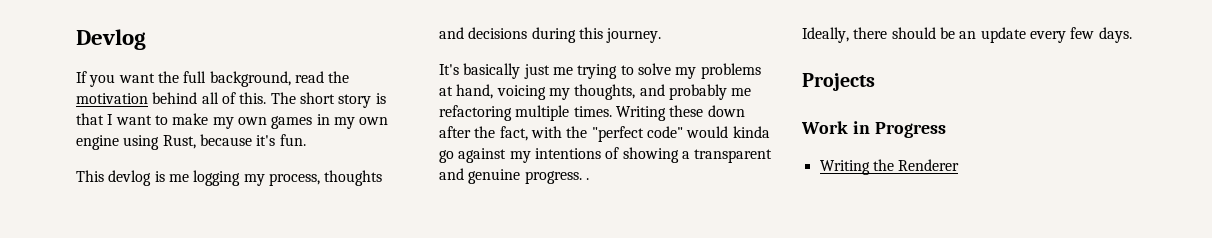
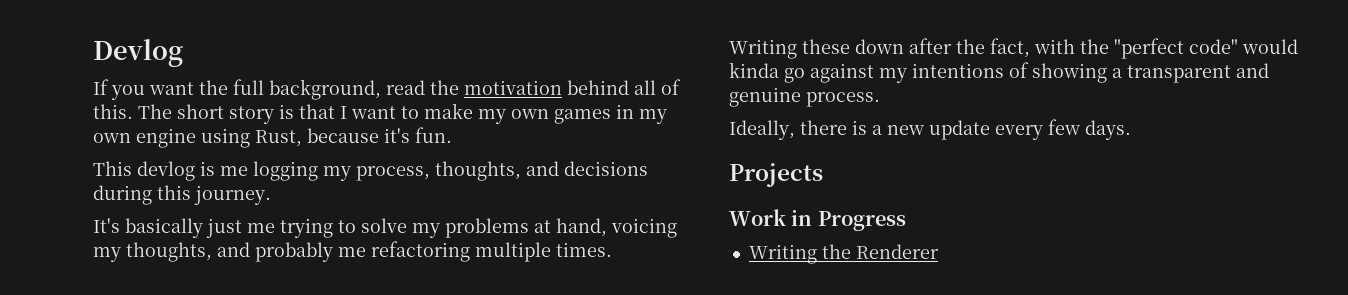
- This devlog is me logging my process, thoughts and decisions during this journey.
+ This devlog is me logging my process, thoughts, and decisions during this journey.
- Writing these down after the fact, with the "perfect code" would kinda go against my intentions of showing a transparent and genuine progress. .
+ Writing these down after the fact, with the "perfect code" would kinda go against my intentions of showing a transparent and genuine process.
- Ideally, there should be an update every few days.
+ Ideally, there is a new update every few days.

